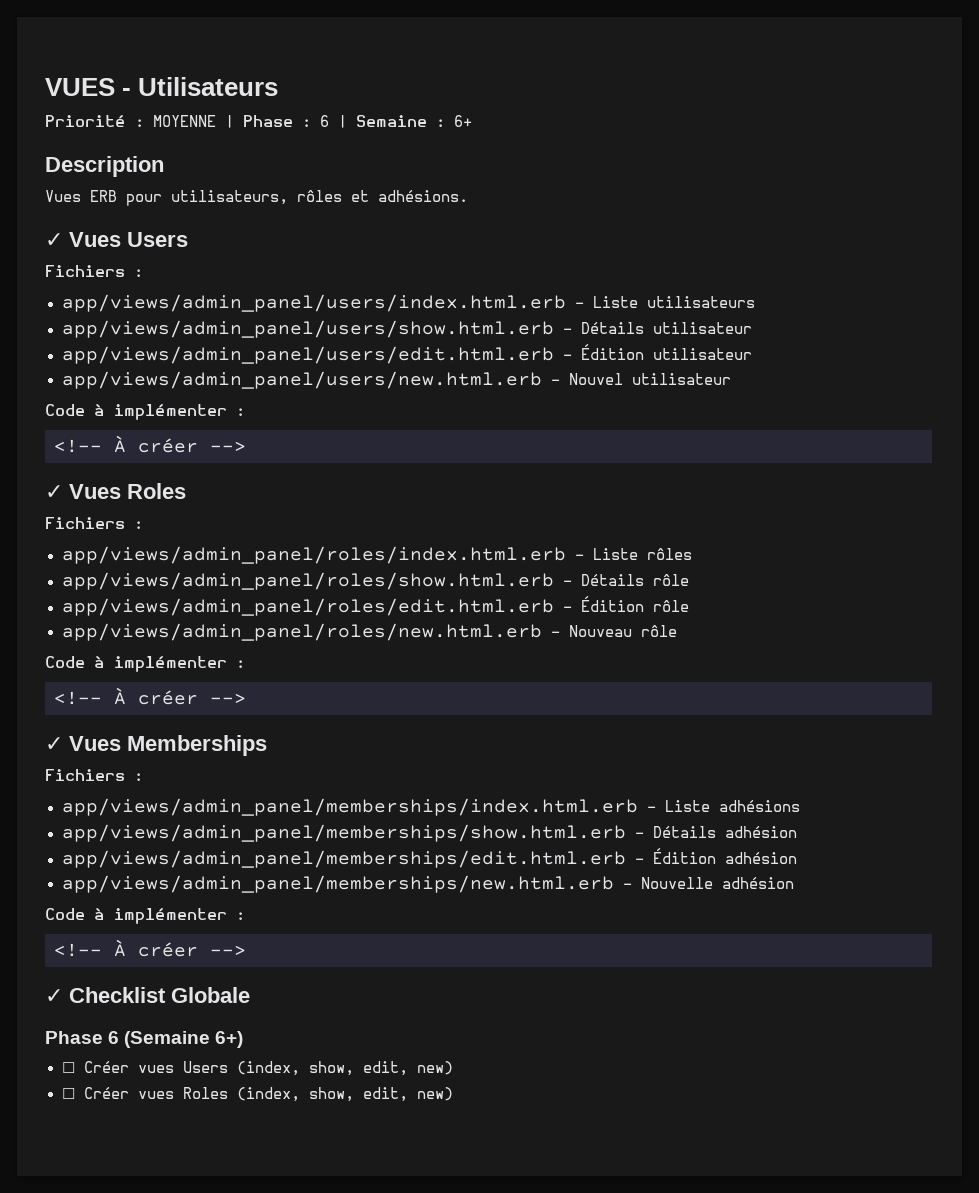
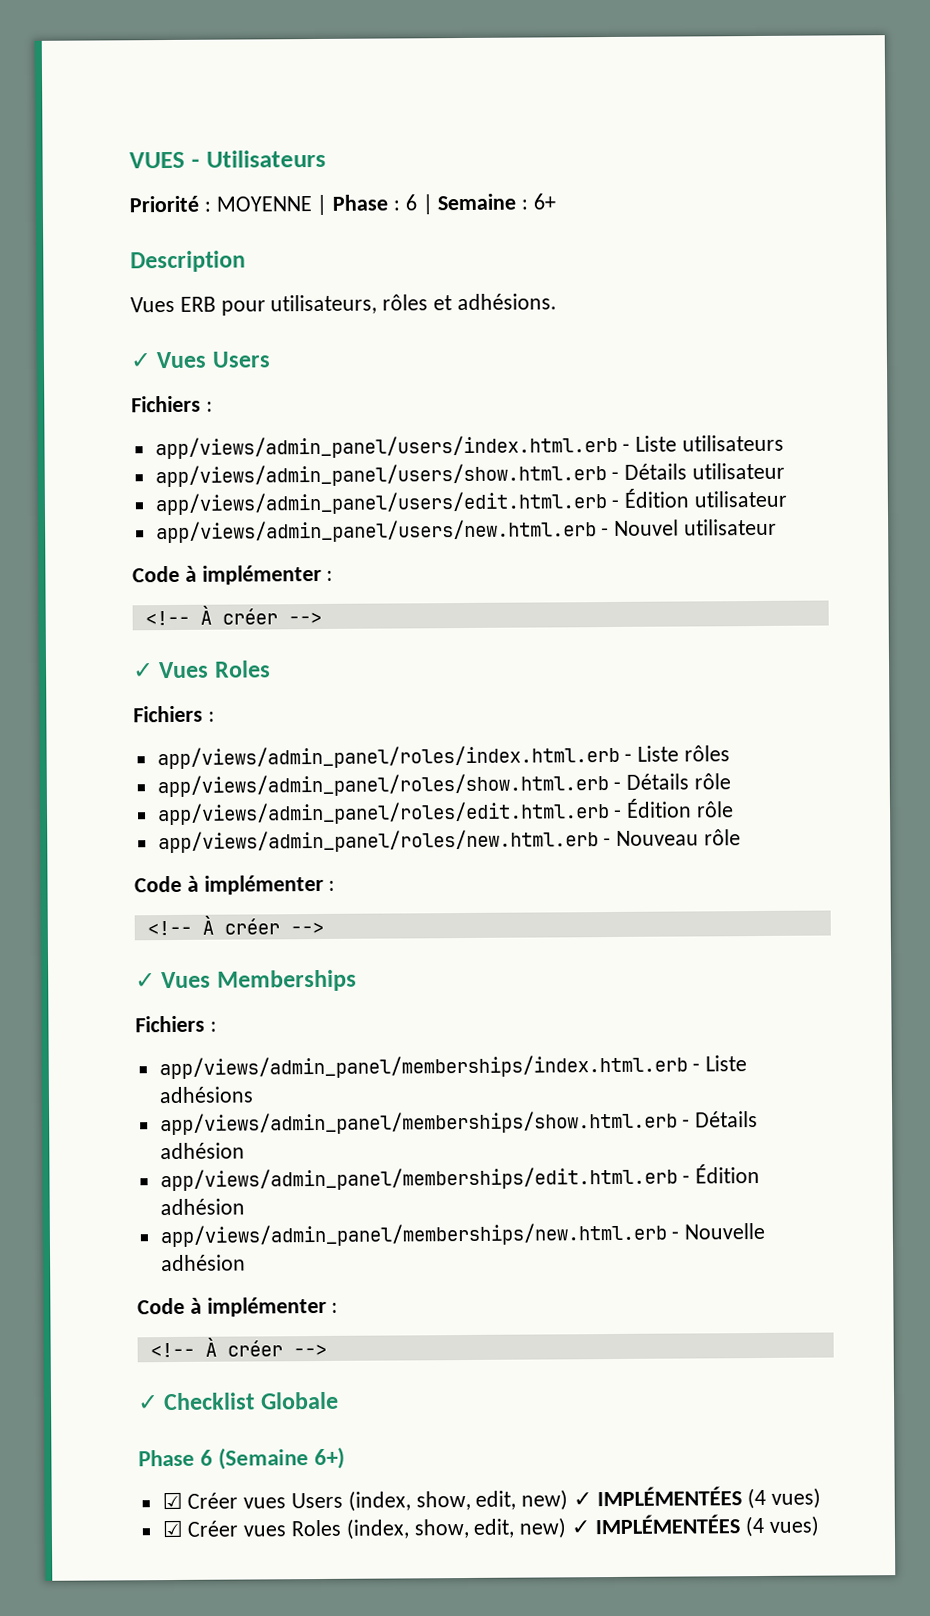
- ☐ Créer vues Users (index, show, edit, new)
- ☐ Créer vues Roles (index, show, edit, new)
+ ☑ Créer vues Users (index, show, edit, new) ✓ IMPLÉMENTÉES (4 vues)
+ ☑ Créer vues Roles (index, show, edit, new) ✓ IMPLÉMENTÉES (4 vues)

